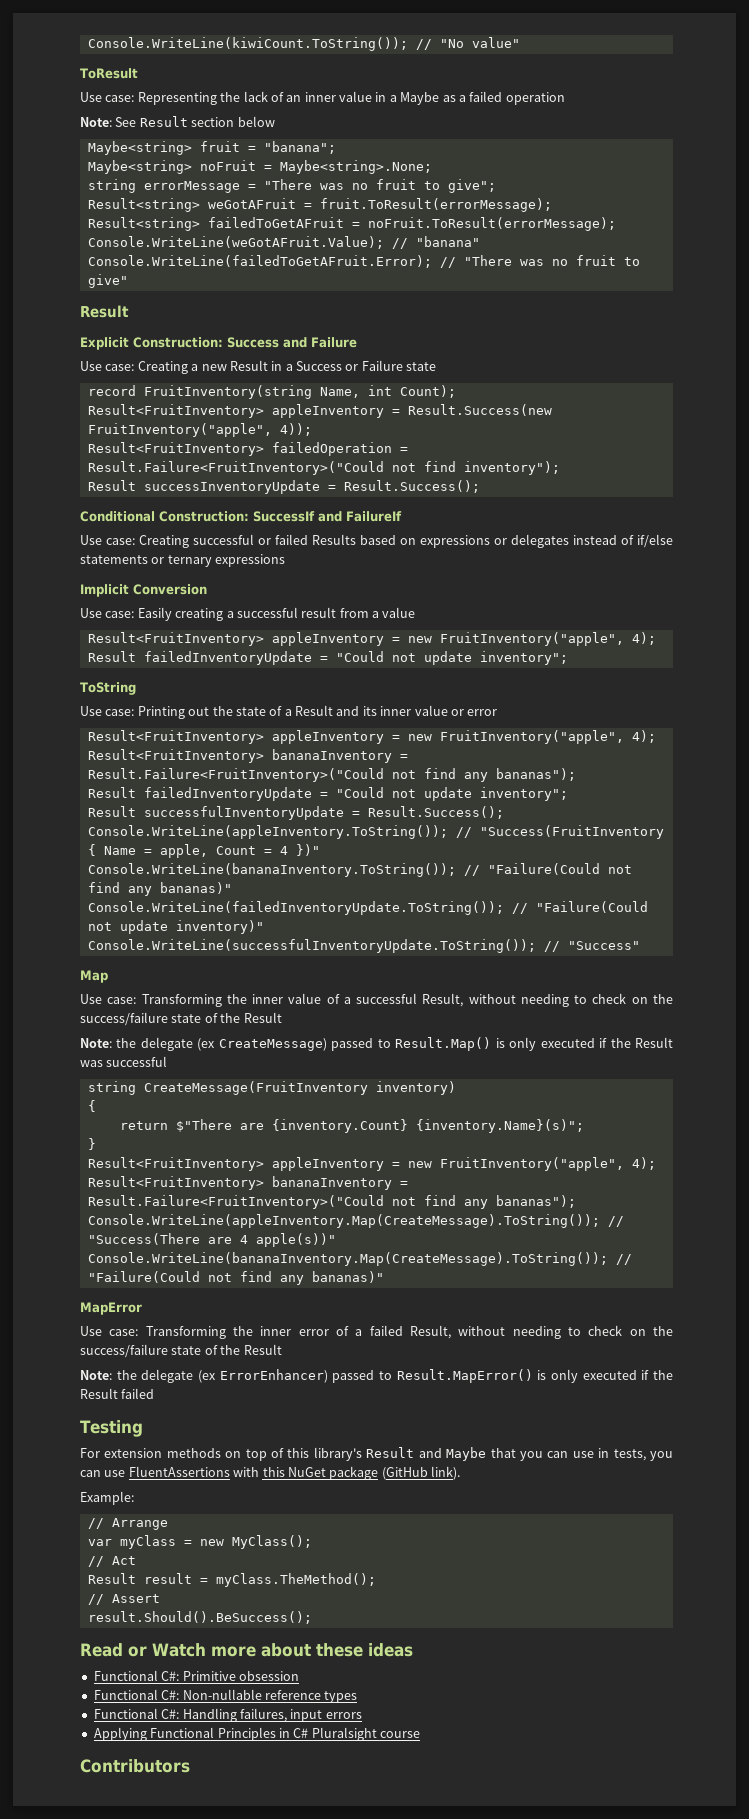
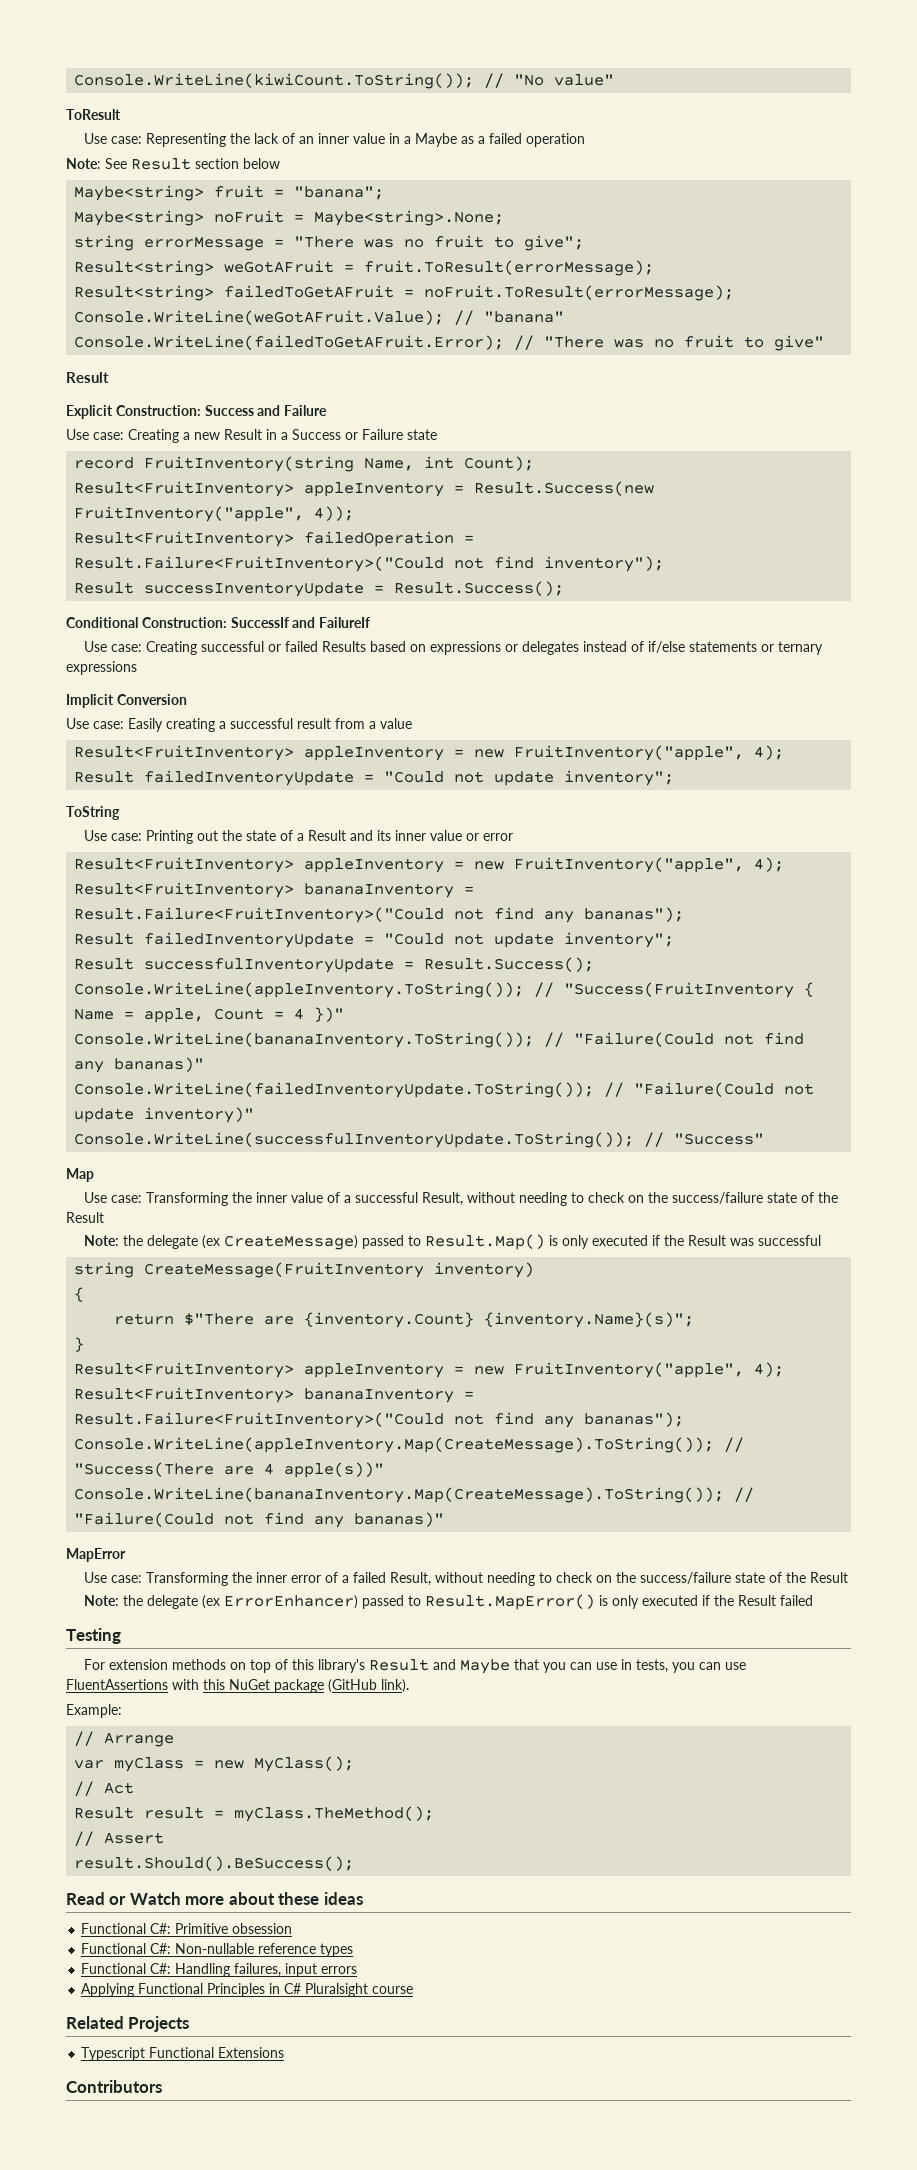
+ Related Projects
+ Typescript Functional Extensions

